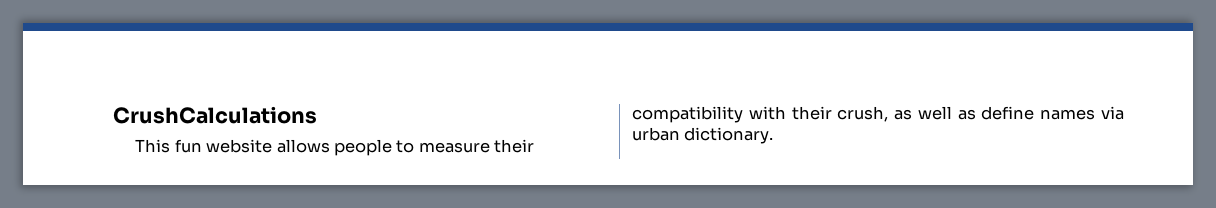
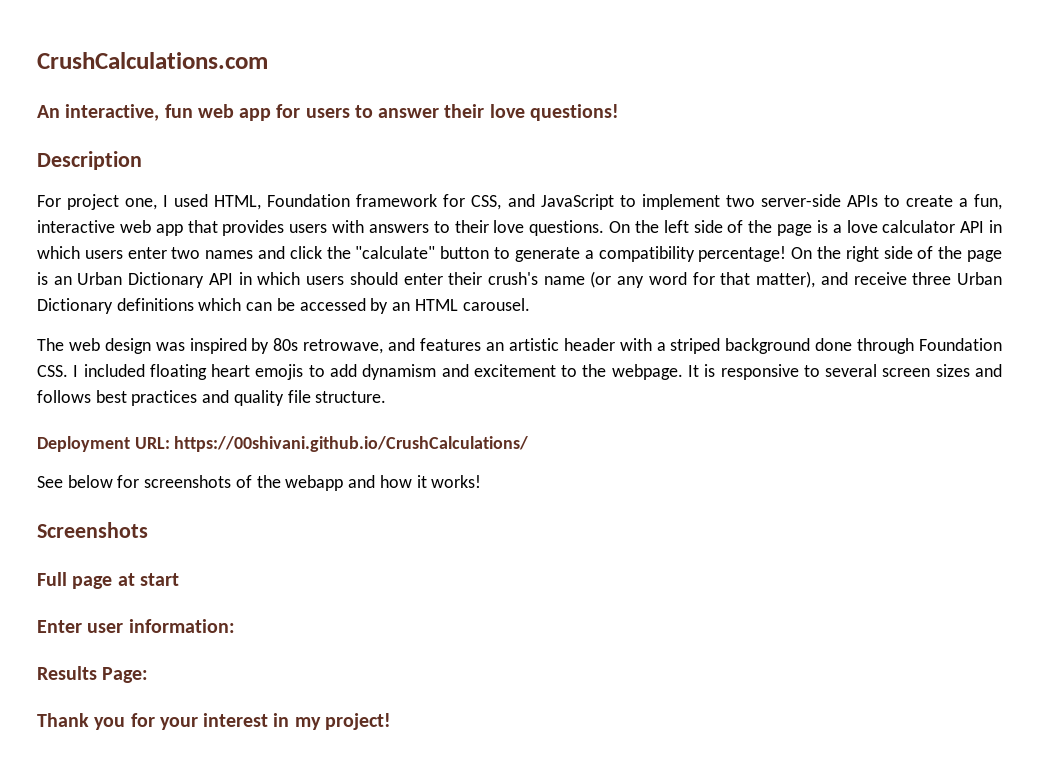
- CrushCalculations
- This fun website allows people to measure their compatibility with their crush, as well as define names via urban dictionary.
+ CrushCalculations.com
+ An interactive, fun web app for users to answer their love questions!
+ Description
+ For project one, I used HTML, Foundation framework for CSS, and JavaScript to implement two server-side APIs to create a fun, interactive web app that provides users with answers to their love questions. On the left side of the page is a love calculator API in which users enter two names and click the "calculate" button to generate a compatibility percentage! On the right side of the page is an Urban Dictionary API in which users should enter their crush's name (or any word for that matter), and receive three Urban Dictionary definitions which can be accessed by an HTML carousel.
+ The web design was inspired by 80s retrowave, and features an artistic header with a striped background done through Foundation CSS. I included floating heart emojis to add dynamism and excitement to the webpage. It is responsive to several screen sizes and follows best practices and quality file structure.
+ Deployment URL: https://00shivani.github.io/CrushCalculations/
+ See below for screenshots of the webapp and how it works!
+ Screenshots
+ Full page at start
+ Enter user information:
+ Results Page:
+ Thank you for your interest in my project!

